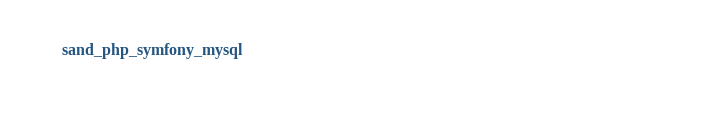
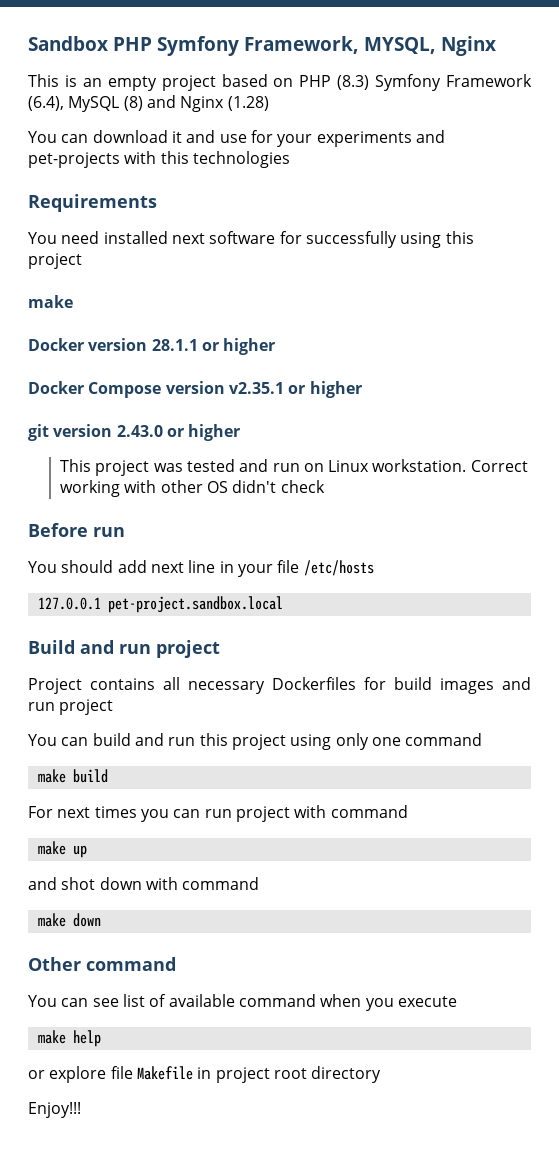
- sand_php_symfony_mysql
+ Sandbox PHP Symfony Framework, MYSQL, Nginx
+ This is an empty project based on PHP (8.3) Symfony Framework (6.4), MySQL (8) and Nginx (1.28)
+ You can download it and use for your experiments and pet-projects with this technologies
+ Requirements
+ You need installed next software for successfully using this project
+ make
+ Docker version 28.1.1 or higher
+ Docker Compose version v2.35.1 or higher
+ git version 2.43.0 or higher
+ This project was tested and run on Linux workstation. Correct working with other OS didn't check
+ Before run
+ You should add next line in your file /etc/hosts
+ 127.0.0.1 pet-project.sandbox.local
+ Build and run project
+ Project contains all necessary Dockerfiles for build images and run project
+ You can build and run this project using only one command
+ make build
+ For next times you can run project with command
+ make up
+ and shot down with command
+ make down
+ Other command
+ You can see list of available command when you execute
+ make help
+ or explore file Makefile in project root directory
+ Enjoy!!!

